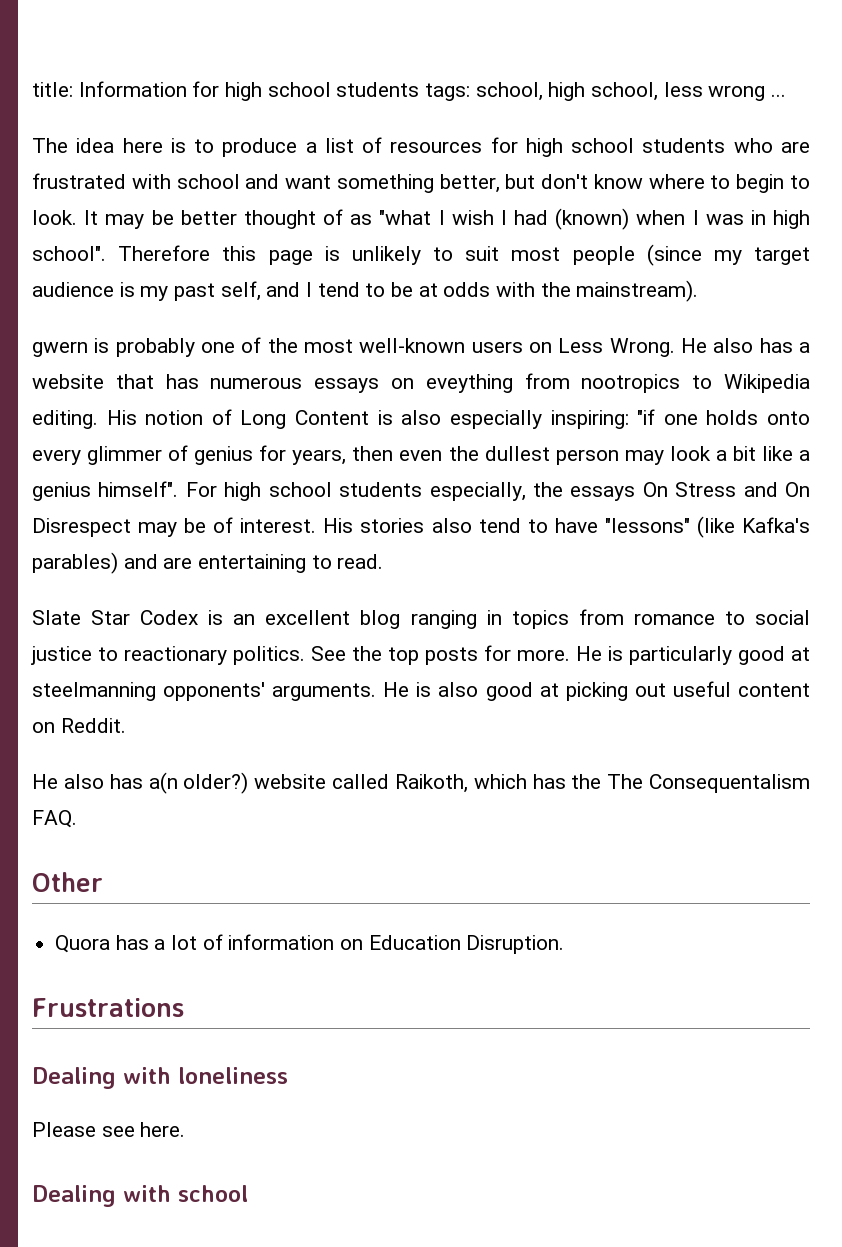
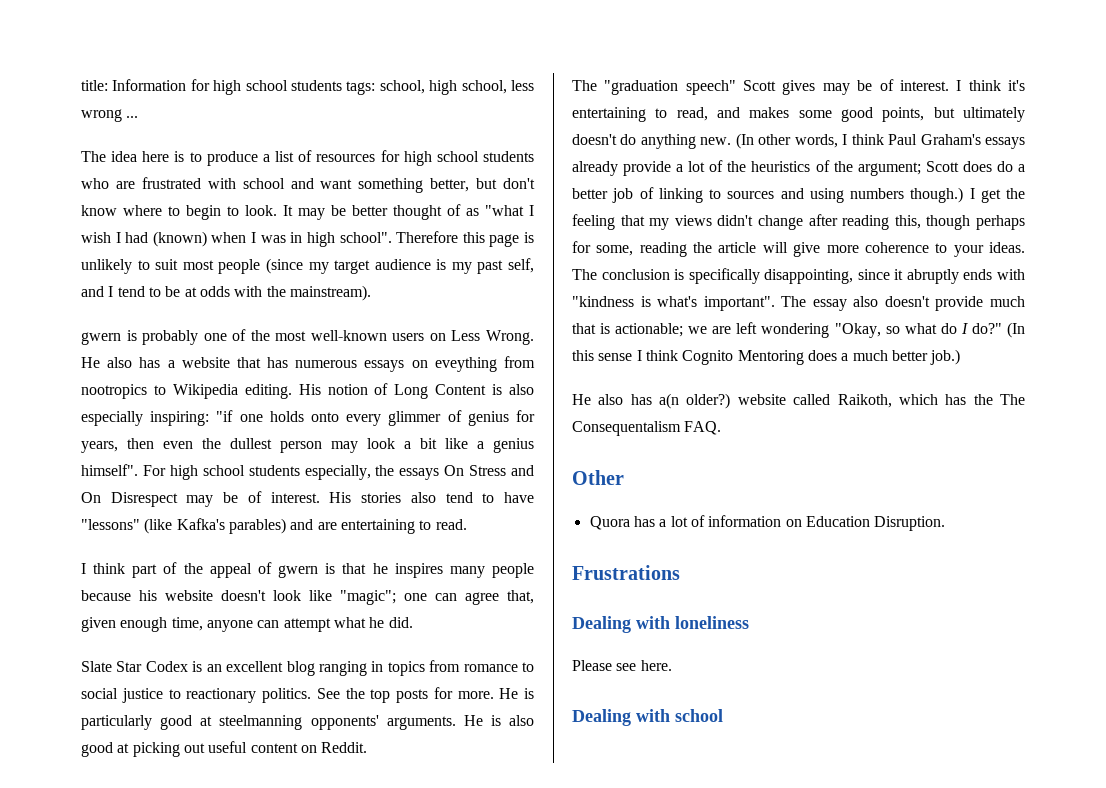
+ I think part of the appeal of gwern is that he inspires many people because his website doesn't look like "magic"; one can agree that, given enough time, anyone can attempt what he did.
+ The "graduation speech" Scott gives may be of interest. I think it's entertaining to read, and makes some good points, but ultimately doesn't do anything new. (In other words, I think Paul Graham's essays already provide a lot of the heuristics of the argument; Scott does do a better job of linking to sources and using numbers though.) I get the feeling that my views didn't change after reading this, though perhaps for some, reading the article will give more coherence to your ideas. The conclusion is specifically disappointing, since it abruptly ends with "kindness is what's important". The essay also doesn't provide much that is actionable; we are left wondering "Okay, so what do I do?" (In this sense I think Cognito Mentoring does a much better job.)

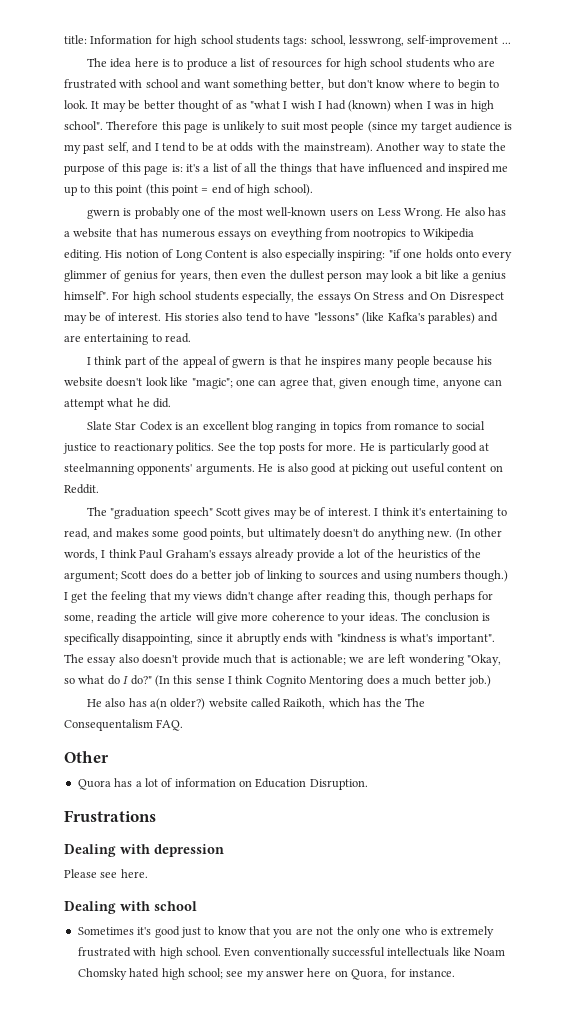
- title: Information for high school students tags: school, high school, less wrong ...
+ title: Information for high school students tags: school, lesswrong, self-improvement ...
+ Another way to state the purpose of this page is: it's a list of all the things that have influenced and inspired me up to this point (this point = end of high school).
- Dealing with loneliness
+ Dealing with depression
+ Sometimes it's good just to know that you are not the only one who is extremely frustrated with high school. Even conventionally successful intellectuals like Noam Chomsky hated high school; see my answer here on Quora, for instance.

